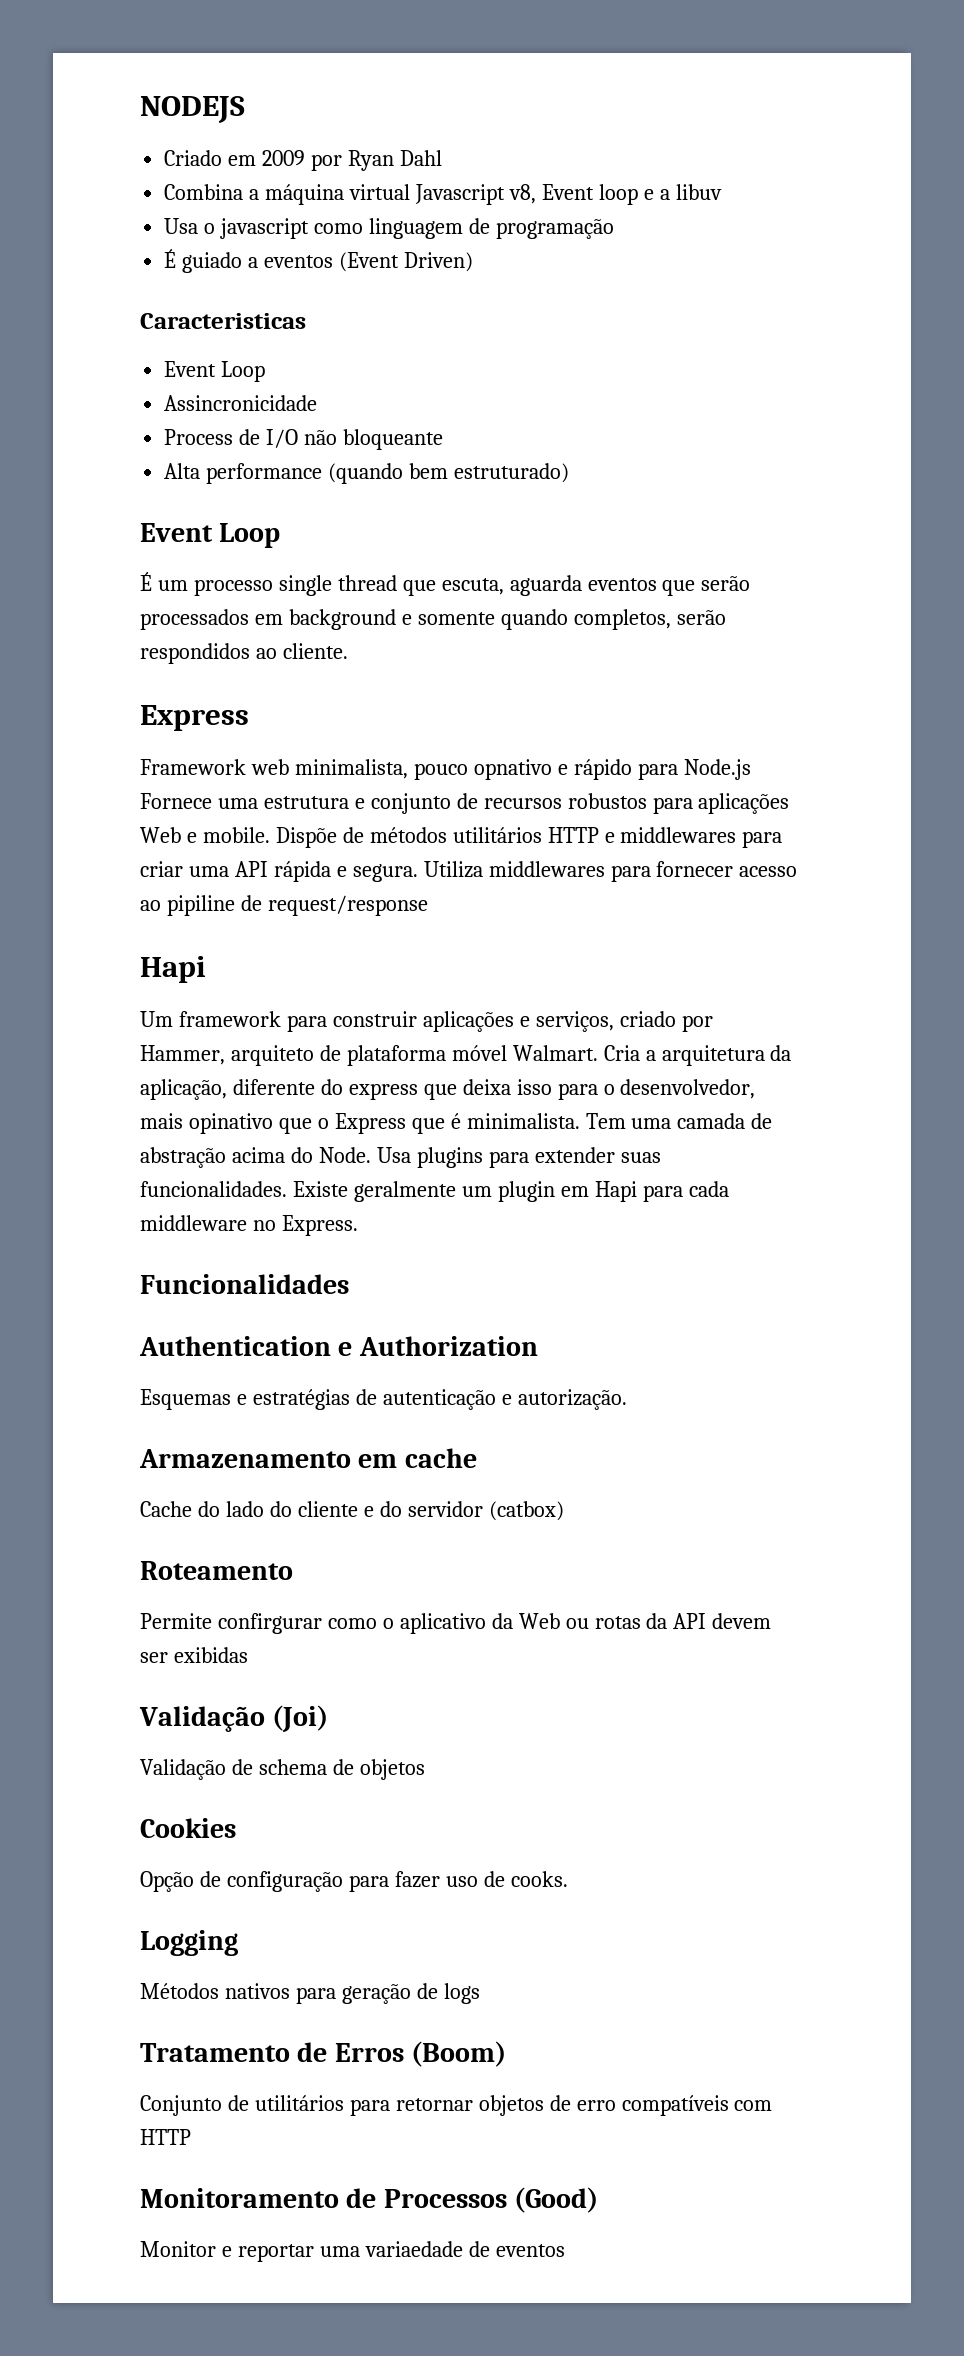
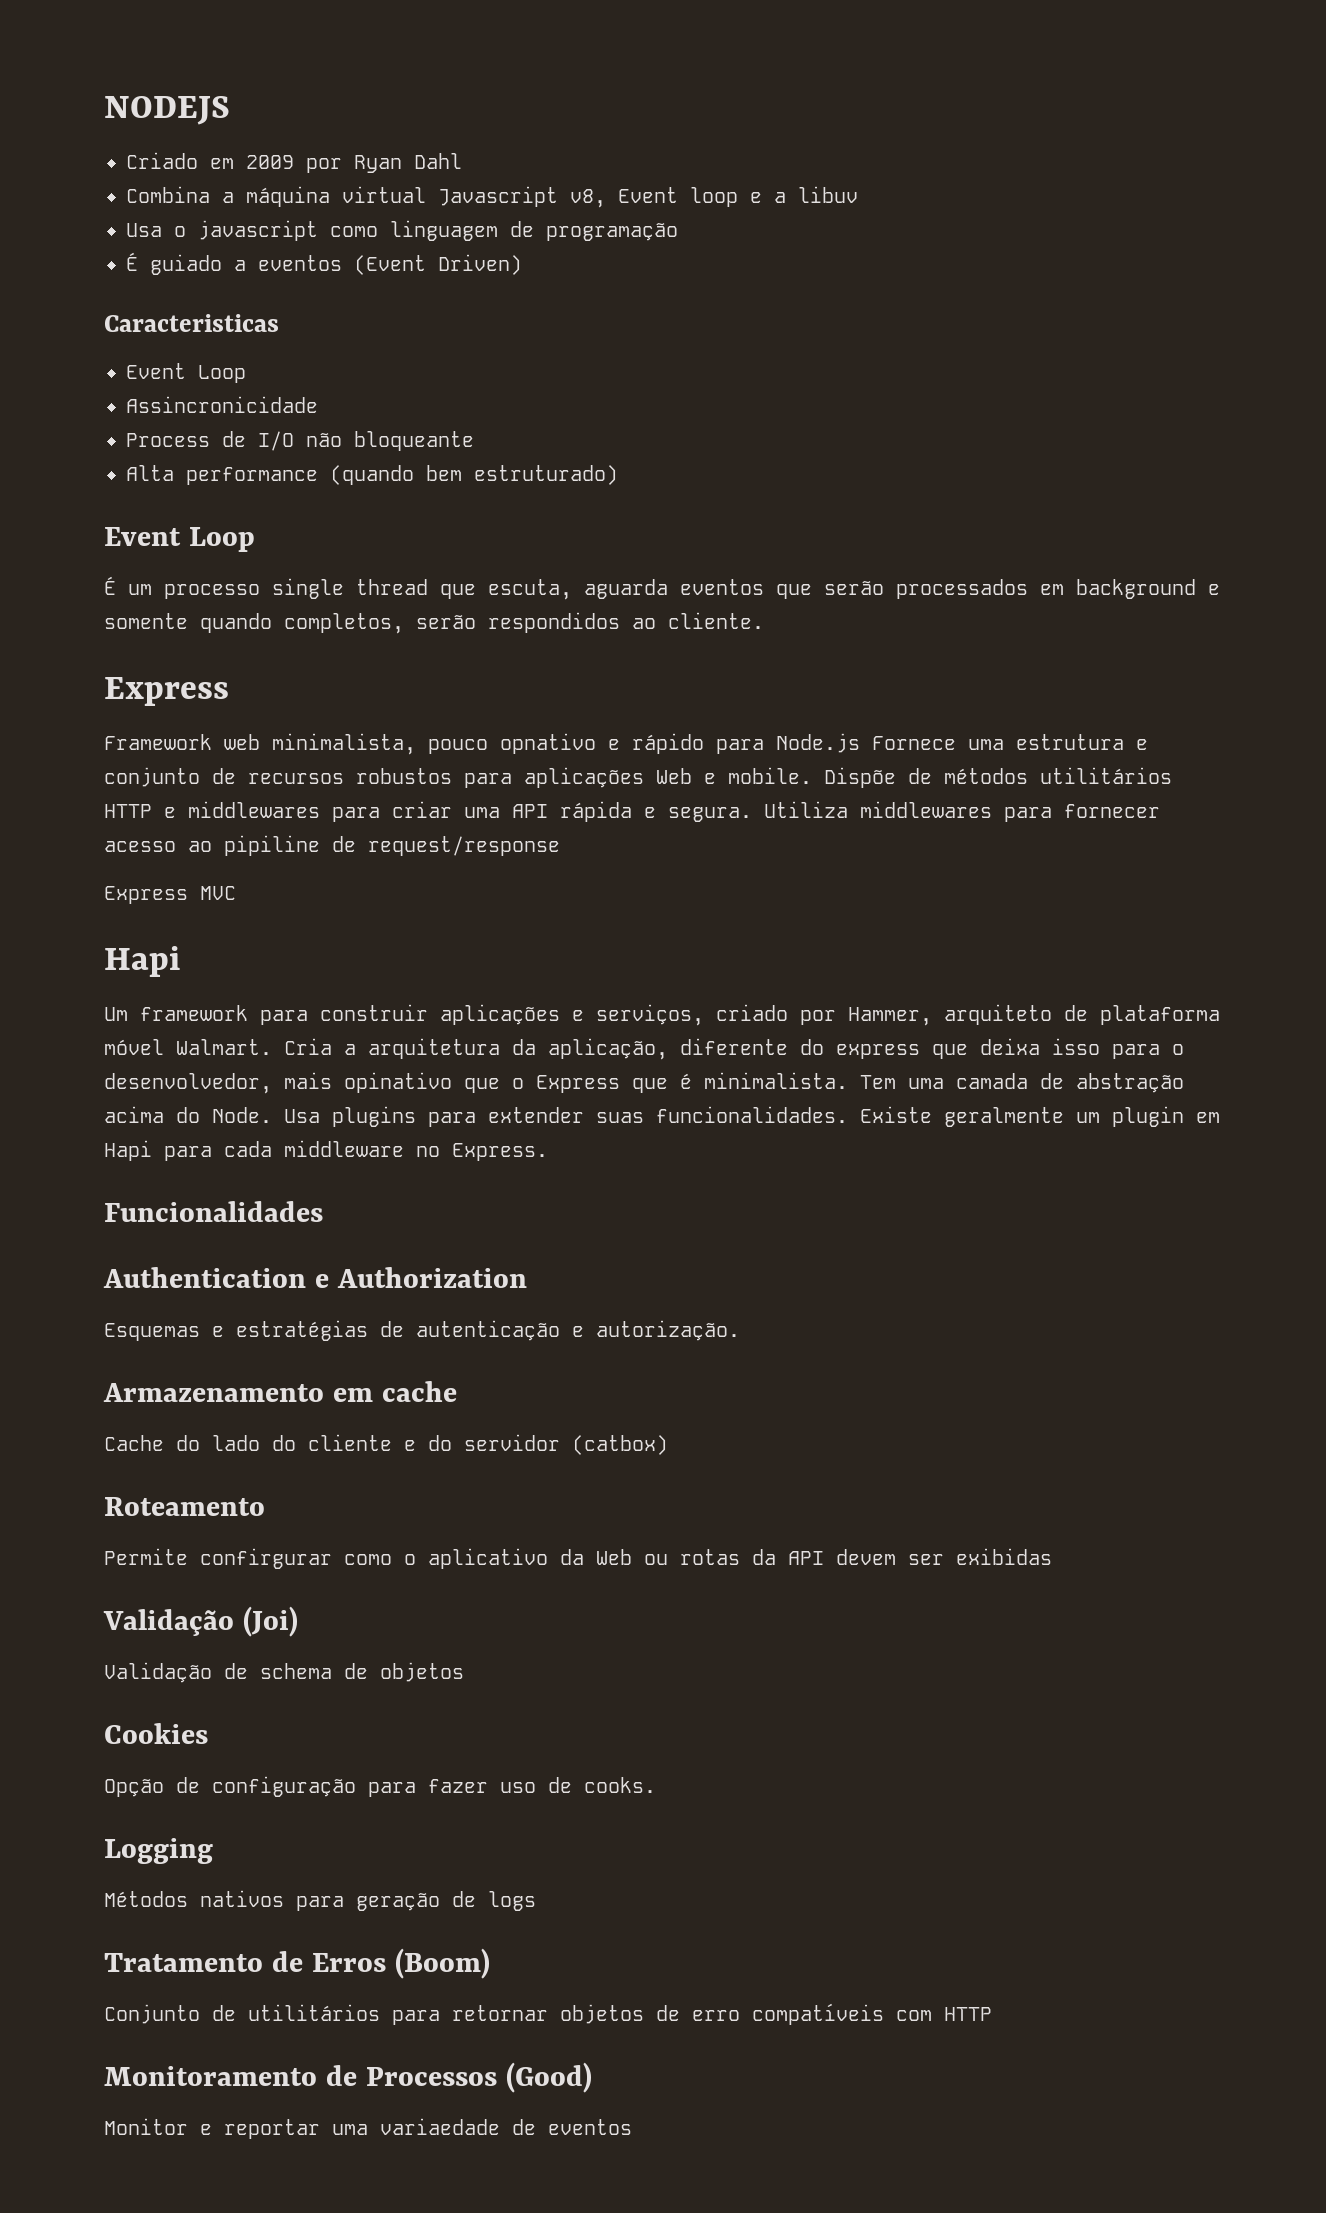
+ Express MVC

